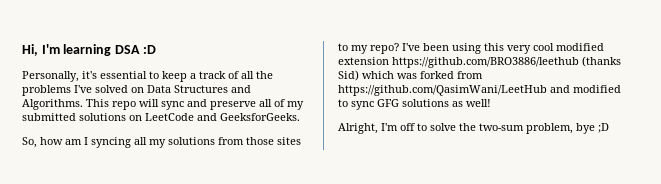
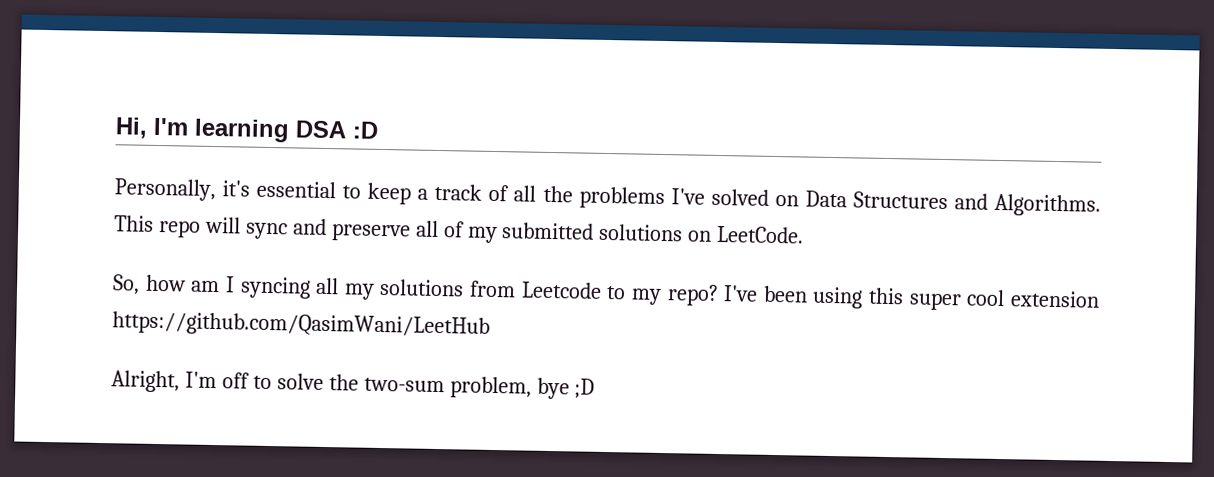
- This repo will sync and preserve all of my submitted solutions on LeetCode and GeeksforGeeks.
+ This repo will sync and preserve all of my submitted solutions on LeetCode.
- So, how am I syncing all my solutions from those sites to my repo?
+ So, how am I syncing all my solutions from Leetcode to my repo?
- I've been using this very cool modified extension https://github.com/BRO3886/leethub (thanks Sid) which was forked from https://github.com/QasimWani/LeetHub and modified to sync GFG solutions as well!
+ I've been using this super cool extension https://github.com/QasimWani/LeetHub

